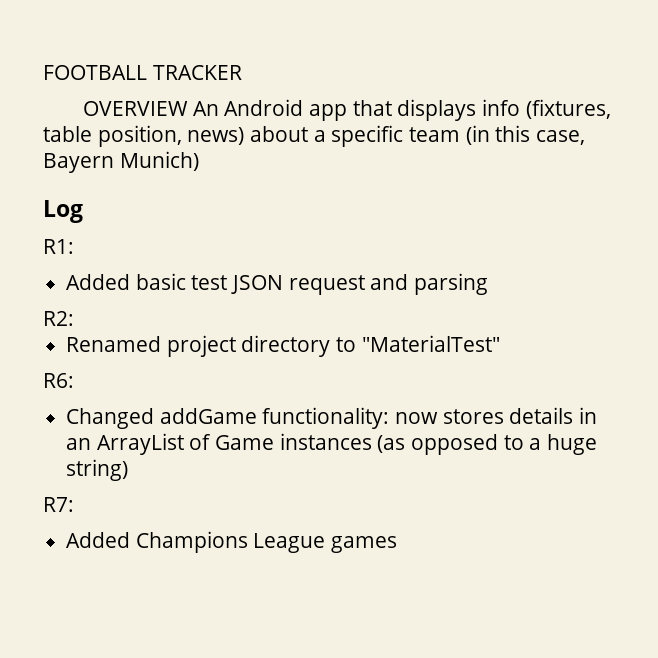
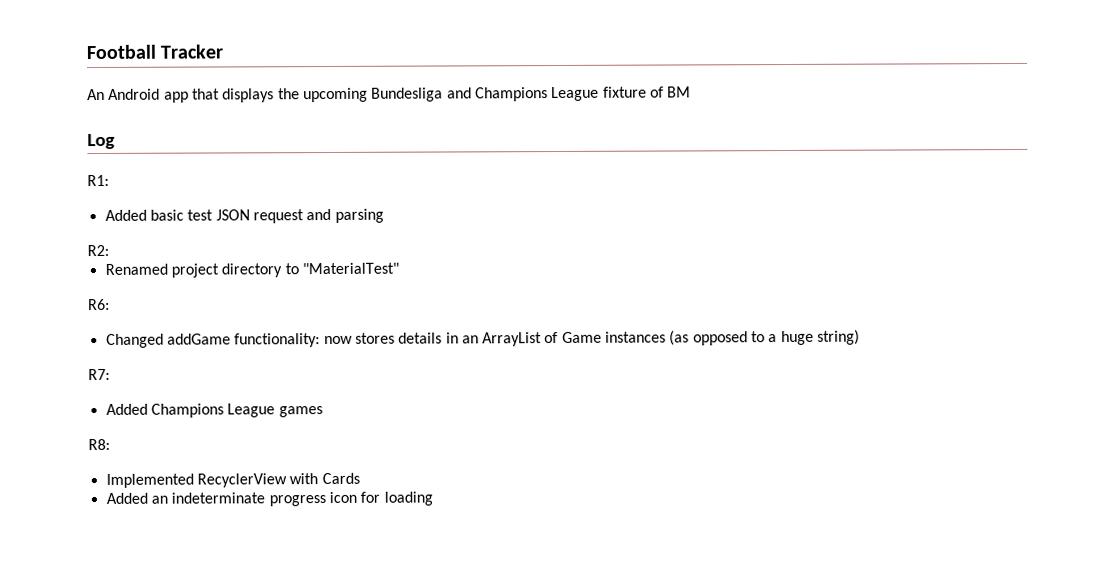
- FOOTBALL TRACKER
- OVERVIEW An Android app that displays info (fixtures, table position, news) about a specific team (in this case, Bayern Munich)
+ Football Tracker
+ An Android app that displays the upcoming Bundesliga and Champions League fixture of BM
+ R8:
+ Implemented RecyclerView with Cards
+ Added an indeterminate progress icon for loading

